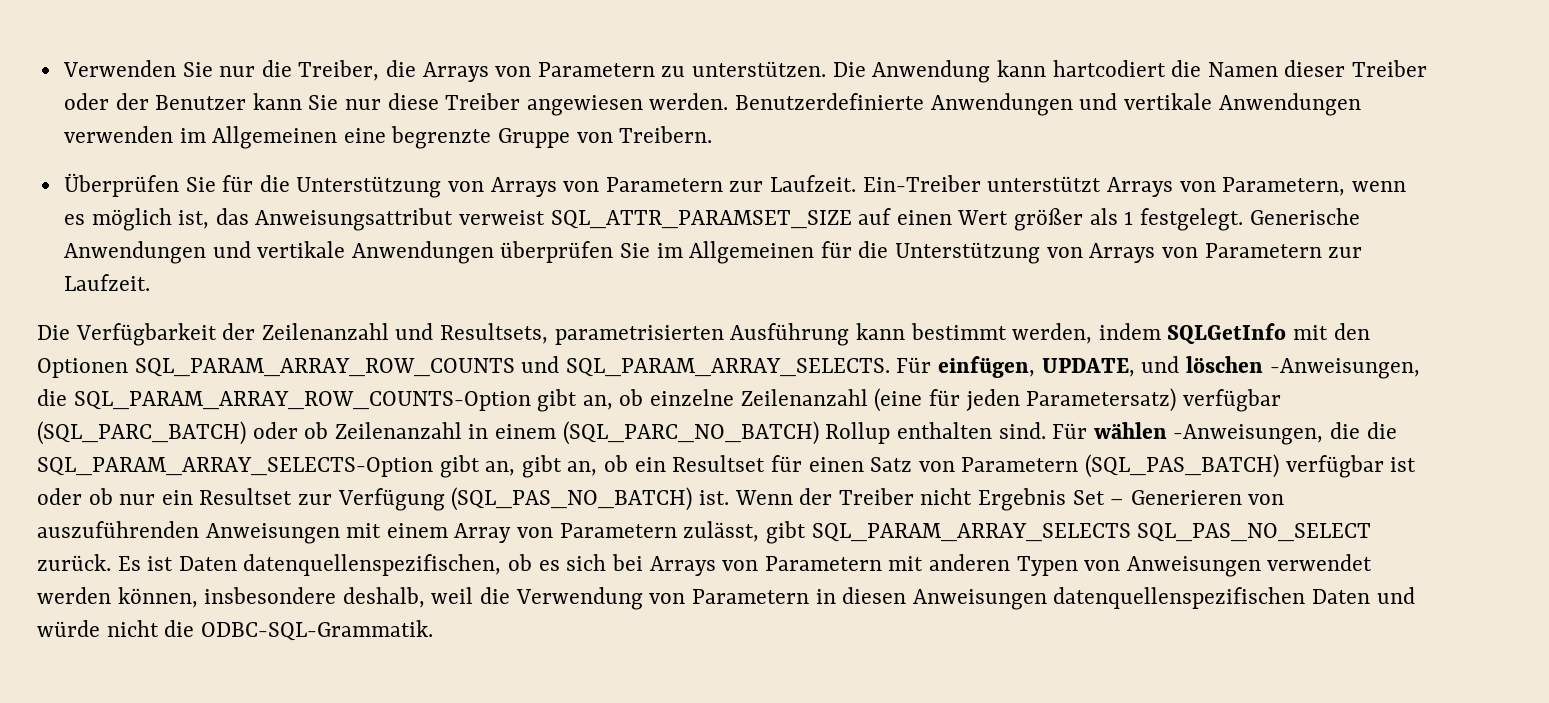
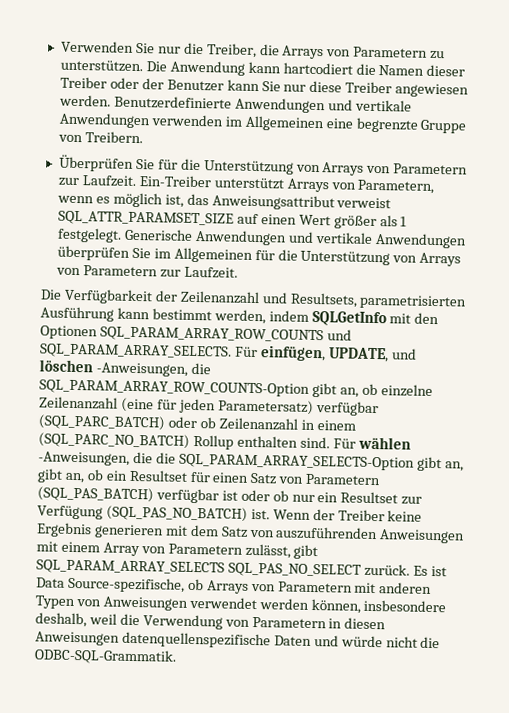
- Wenn der Treiber nicht Ergebnis Set – Generieren von auszuführenden Anweisungen mit einem Array von Parametern zulässt, gibt SQL_PARAM_ARRAY_SELECTS SQL_PAS_NO_SELECT zurück.
+ Wenn der Treiber keine Ergebnis generieren mit dem Satz von auszuführenden Anweisungen mit einem Array von Parametern zulässt, gibt SQL_PARAM_ARRAY_SELECTS SQL_PAS_NO_SELECT zurück.
- Es ist Daten datenquellenspezifischen, ob es sich bei Arrays von Parametern mit anderen Typen von Anweisungen verwendet werden können, insbesondere deshalb, weil die Verwendung von Parametern in diesen Anweisungen datenquellenspezifischen Daten und würde nicht die ODBC-SQL-Grammatik.
+ Es ist Data Source-spezifische, ob Arrays von Parametern mit anderen Typen von Anweisungen verwendet werden können, insbesondere deshalb, weil die Verwendung von Parametern in diesen Anweisungen datenquellenspezifische Daten und würde nicht die ODBC-SQL-Grammatik.

